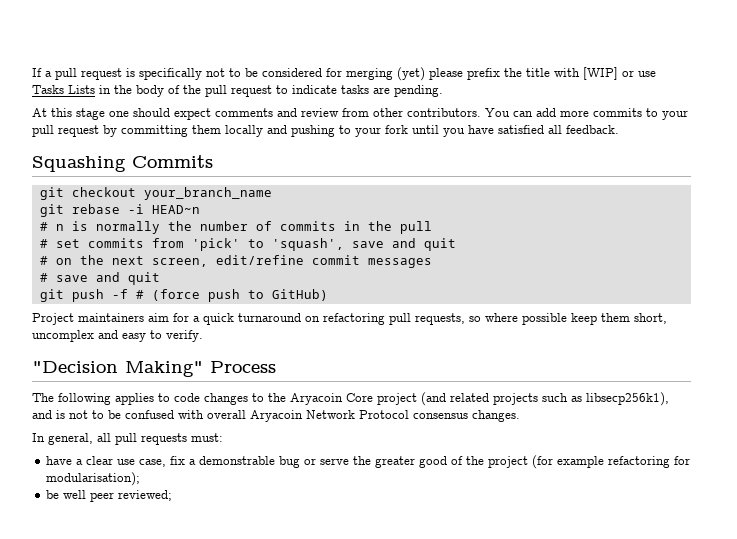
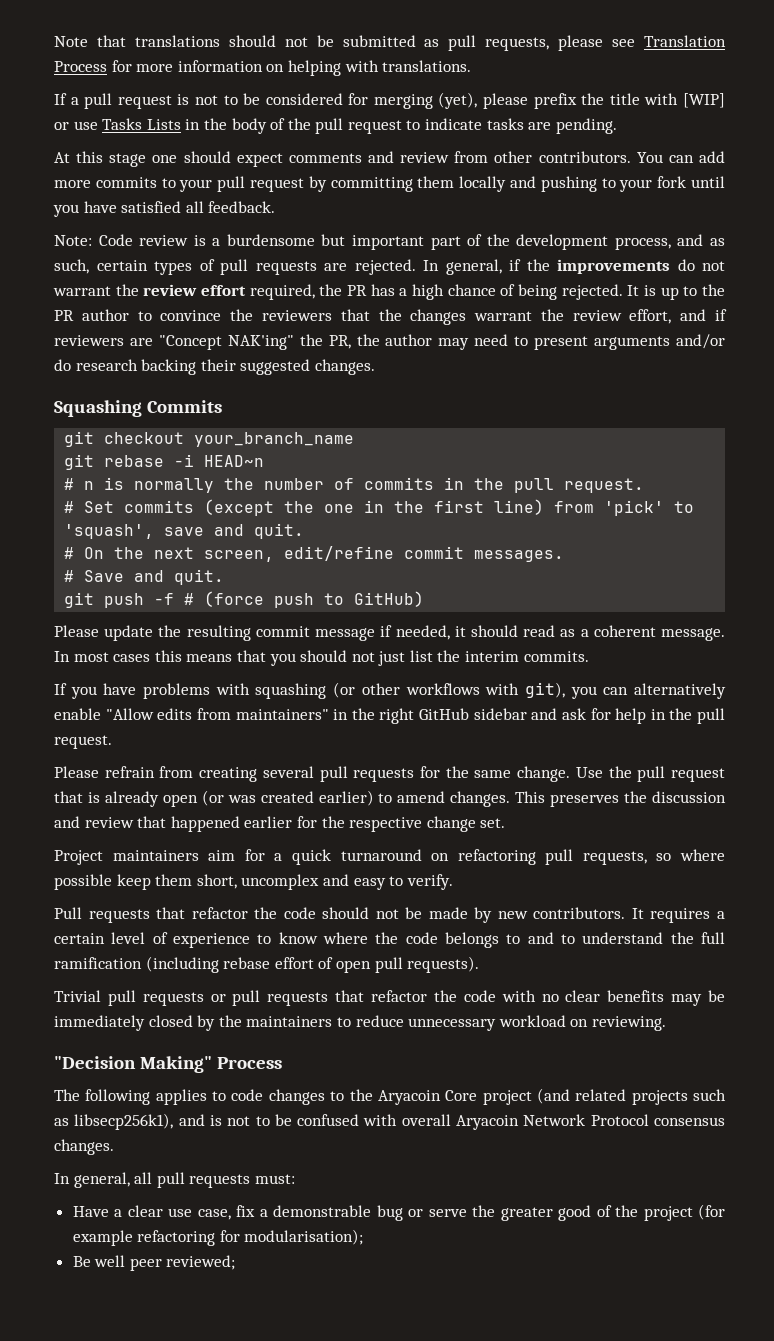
+ Note that translations should not be submitted as pull requests, please see Translation Process for more information on helping with translations.
- If a pull request is specifically not to be considered for merging (yet) please prefix the title with [WIP] or use Tasks Lists in the body of the pull request to indicate tasks are pending.
+ If a pull request is not to be considered for merging (yet), please prefix the title with [WIP] or use Tasks Lists in the body of the pull request to indicate tasks are pending.
+ Note: Code review is a burdensome but important part of the development process, and as such, certain types of pull requests are rejected. In general, if the improvements do not warrant the review effort required, the PR has a high chance of being rejected. It is up to the PR author to convince the reviewers that the changes warrant the review effort, and if reviewers are "Concept NAK'ing" the PR, the author may need to present arguments and/or do research backing their suggested changes.
- # n is normally the number of commits in the pull
- # set commits from 'pick' to 'squash', save and quit
- # on the next screen, edit/refine commit messages
- # save and quit
+ # n is normally the number of commits in the pull request.
+ # Set commits (except the one in the first line) from 'pick' to 'squash', save and quit.
+ # On the next screen, edit/refine commit messages.
+ # Save and quit.
+ Please update the resulting commit message if needed, it should read as a coherent message. In most cases this means that you should not just list the interim commits.
+ If you have problems with squashing (or other workflows with git), you can alternatively enable "Allow edits from maintainers" in the right GitHub sidebar and ask for help in the pull request.
+ Please refrain from creating several pull requests for the same change. Use the pull request that is already open (or was created earlier) to amend changes. This preserves the discussion and review that happened earlier for the respective change set.
+ Pull requests that refactor the code should not be made by new contributors. It requires a certain level of experience to know where the code belongs to and to understand the full ramification (including rebase effort of open pull requests).
+ Trivial pull requests or pull requests that refactor the code with no clear benefits may be immediately closed by the maintainers to reduce unnecessary workload on reviewing.
- have a clear use case, fix a demonstrable bug or serve the greater good of the project (for example refactoring for modularisation);
+ Have a clear use case, fix a demonstrable bug or serve the greater good of the project (for example refactoring for modularisation);
- be well peer reviewed;
+ Be well peer reviewed;

